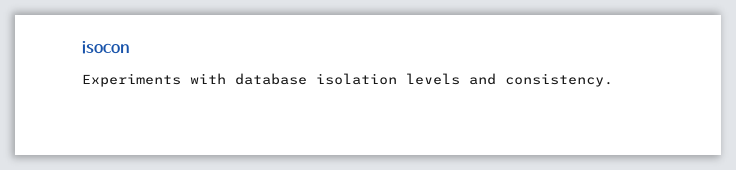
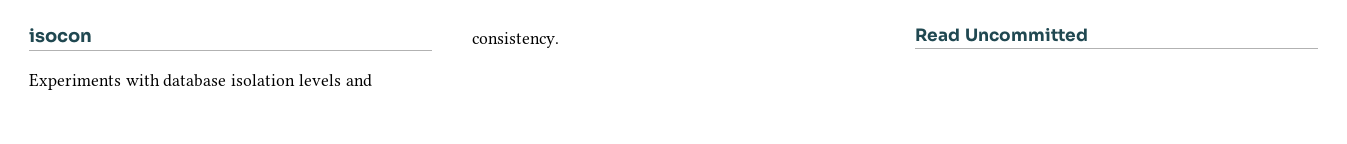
+ Read Uncommitted

